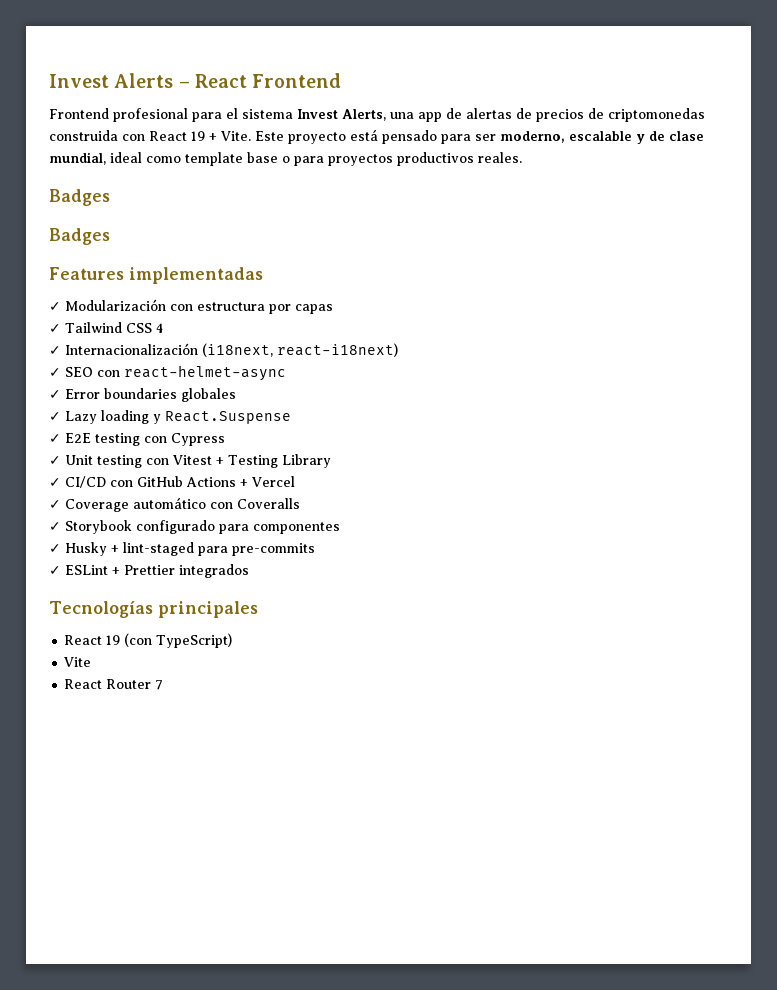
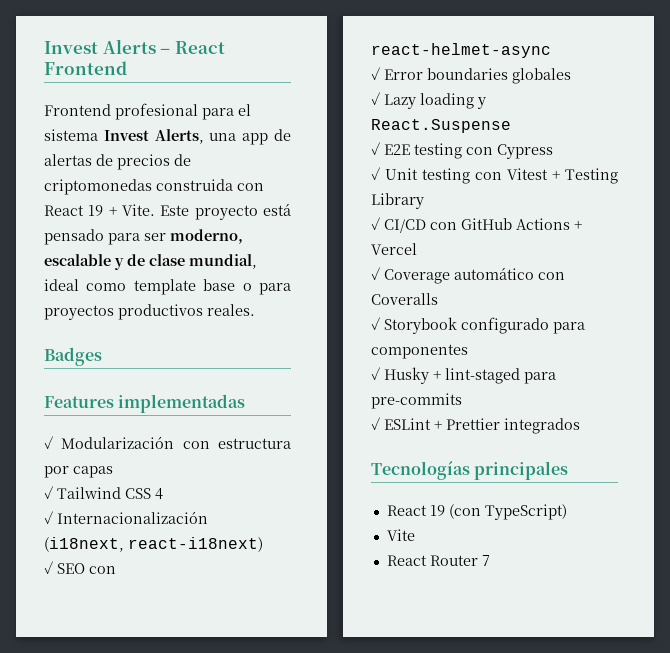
  Este proyecto está pensado para ser moderno, escalable y de clase mundial, ideal como template base o para proyectos productivos reales.
- Badges

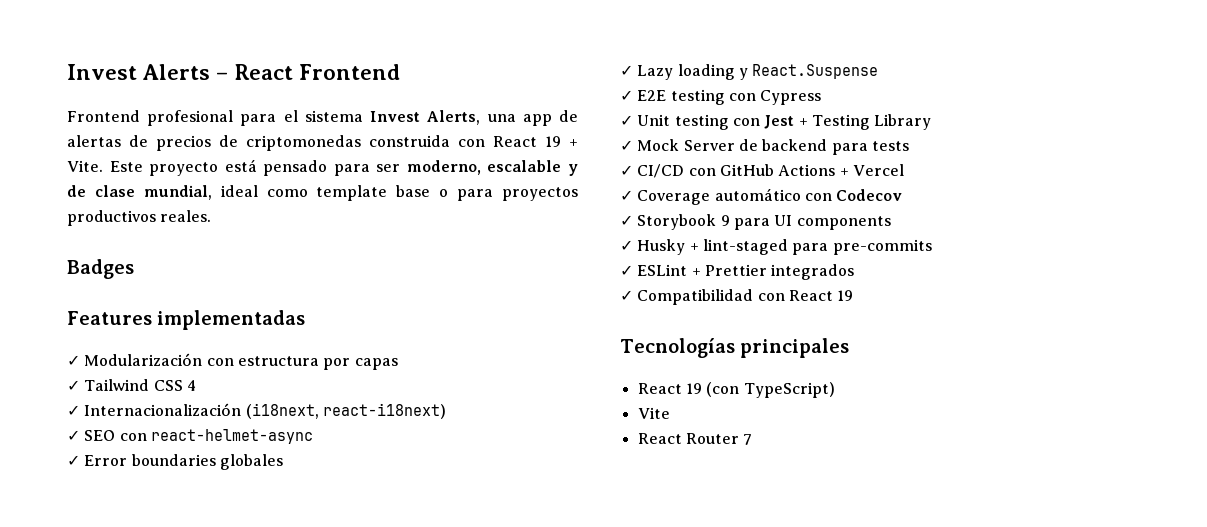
- ✓ Unit testing con Vitest + Testing Library
+ ✓ Unit testing con Jest + Testing Library
+ ✓ Mock Server de backend para tests
- ✓ Coverage automático con Coveralls
+ ✓ Coverage automático con Codecov
- ✓ Storybook configurado para componentes
+ ✓ Storybook 9 para UI components
+ ✓ Compatibilidad con React 19

